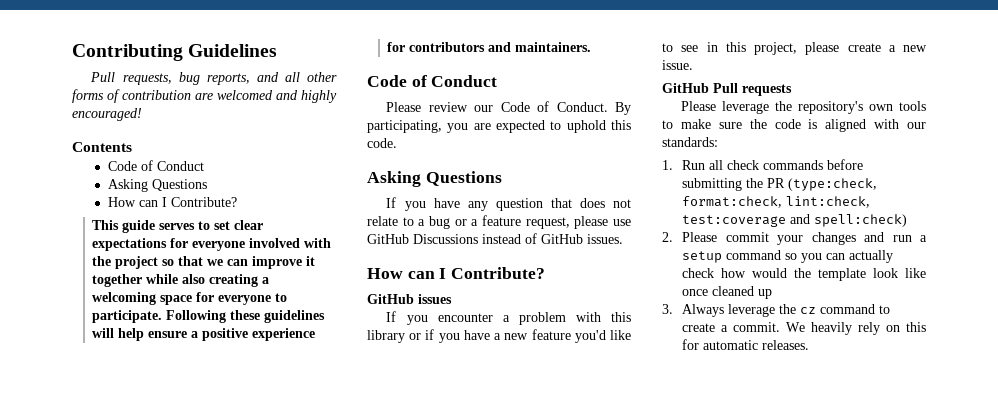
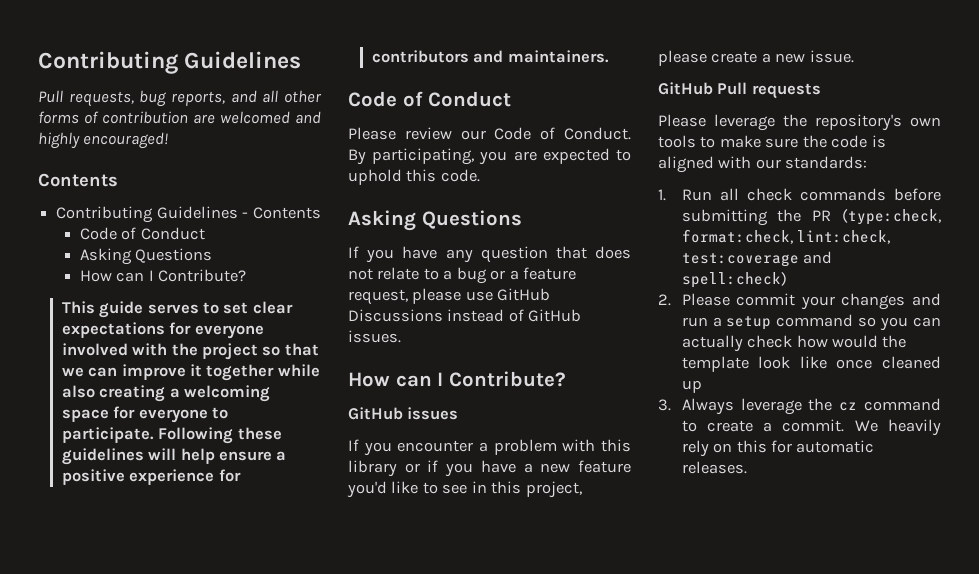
+ Contributing Guidelines - Contents

